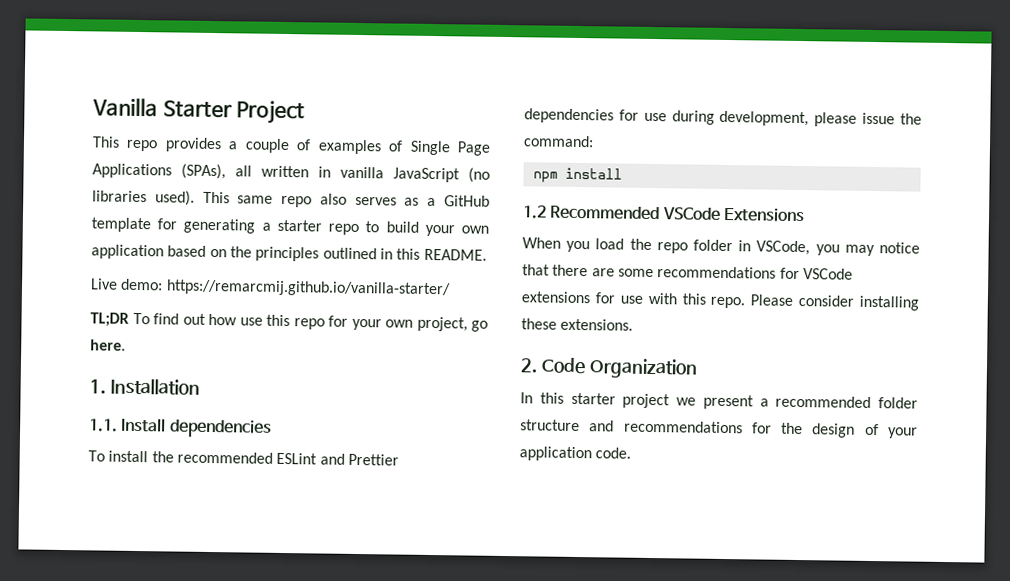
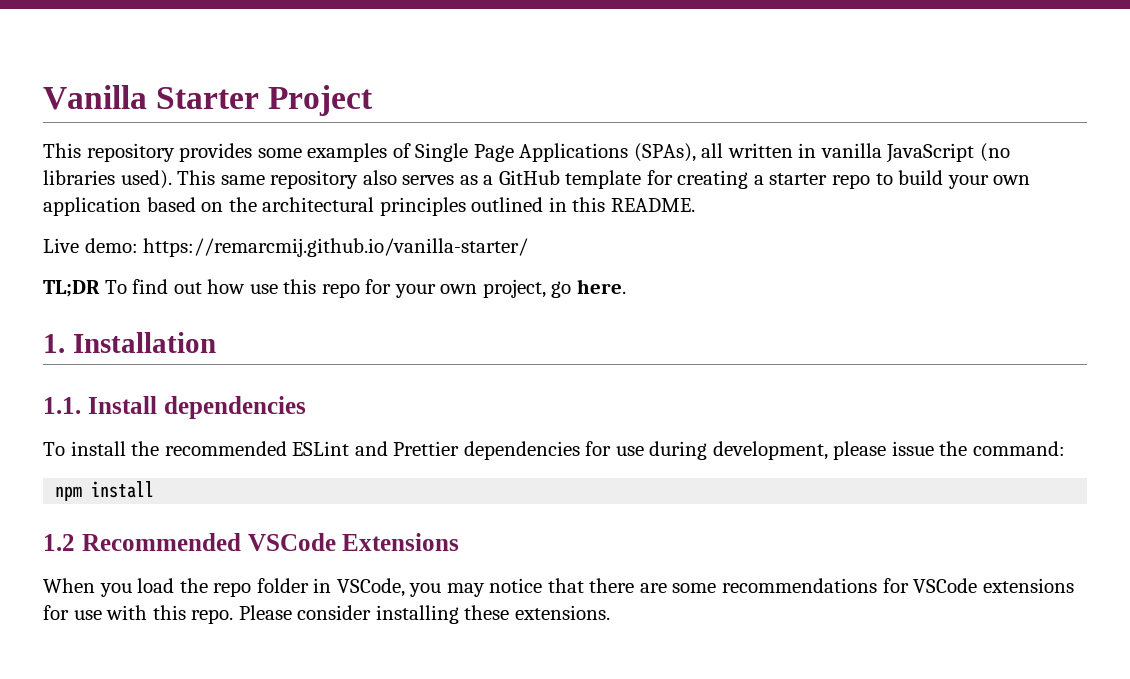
- This repo provides a couple of examples of Single Page Applications (SPAs), all written in vanilla JavaScript (no libraries used).
+ This repository provides some examples of Single Page Applications (SPAs), all written in vanilla JavaScript (no libraries used).
- This same repo also serves as a GitHub template for generating a starter repo to build your own application based on the principles outlined in this README.
+ This same repository also serves as a GitHub template for creating a starter repo to build your own application based on the architectural principles outlined in this README.
- 2. Code Organization
- In this starter project we present a recommended folder structure and recommendations for the design of your application code.

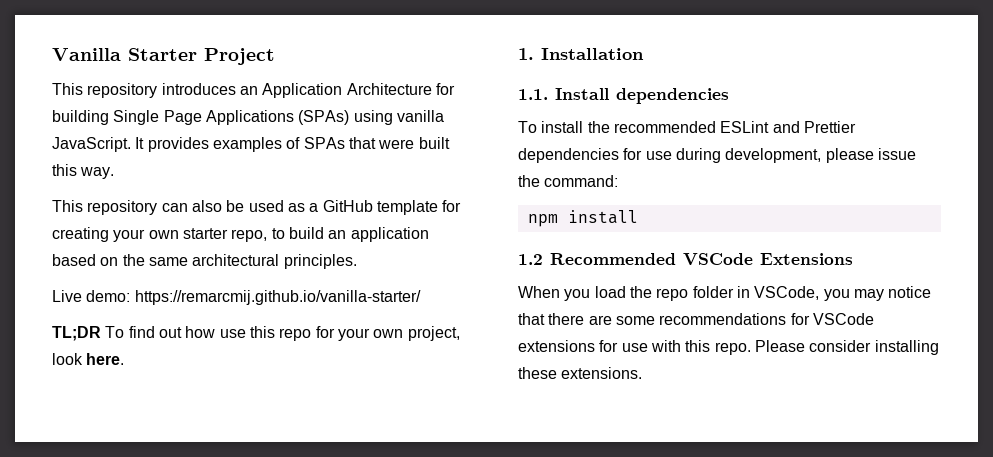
- This repository provides some examples of Single Page Applications (SPAs), all written in vanilla JavaScript (no libraries used). This same repository also serves as a GitHub template for creating a starter repo to build your own application based on the architectural principles outlined in this README.
+ This repository introduces an Application Architecture for building Single Page Applications (SPAs) using vanilla JavaScript. It provides examples of SPAs that were built this way.
+ This repository can also be used as a GitHub template for creating your own starter repo, to build an application based on the same architectural principles.
- TL;DR To find out how use this repo for your own project, go here.
+ TL;DR To find out how use this repo for your own project, look here.

